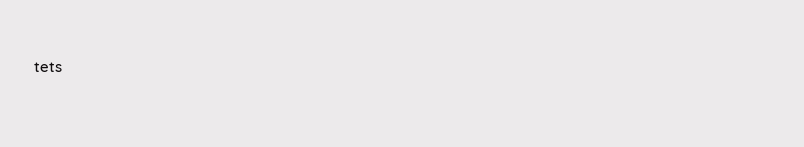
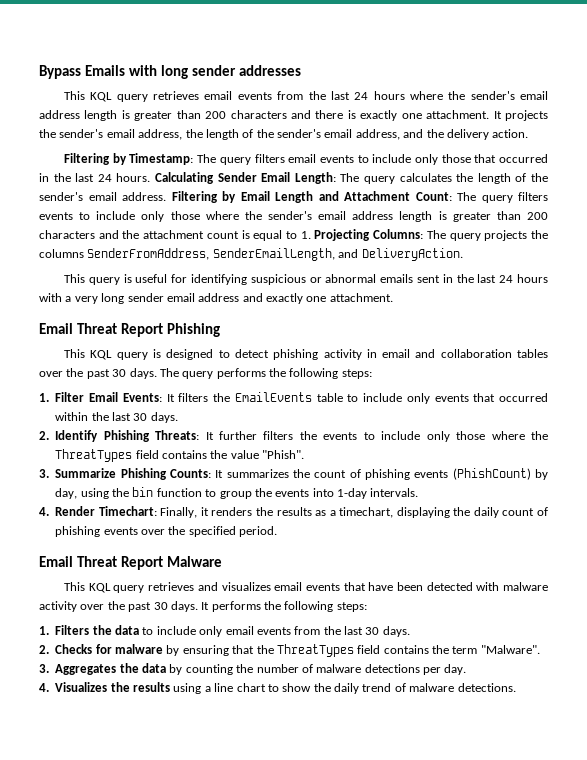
- tets
+ Bypass Emails with long sender addresses
+ This KQL query retrieves email events from the last 24 hours where the sender's email address length is greater than 200 characters and there is exactly one attachment. It projects the sender's email address, the length of the sender's email address, and the delivery action.
+ Filtering by Timestamp: The query filters email events to include only those that occurred in the last 24 hours. Calculating Sender Email Length: The query calculates the length of the sender's email address. Filtering by Email Length and Attachment Count: The query filters events to include only those where the sender's email address length is greater than 200 characters and the attachment count is equal to 1. Projecting Columns: The query projects the columns SenderFromAddress, SenderEmailLength, and DeliveryAction.
+ This query is useful for identifying suspicious or abnormal emails sent in the last 24 hours with a very long sender email address and exactly one attachment.
+ Email Threat Report Phishing
+ This KQL query is designed to detect phishing activity in email and collaboration tables over the past 30 days. The query performs the following steps:
+ 1. Filter Email Events: It filters the EmailEvents table to include only events that occurred within the last 30 days.
+ 2. Identify Phishing Threats: It further filters the events to include only those where the ThreatTypes field contains the value "Phish".
+ 3. Summarize Phishing Counts: It summarizes the count of phishing events (PhishCount) by day, using the bin function to group the events into 1-day intervals.
+ 4. Render Timechart: Finally, it renders the results as a timechart, displaying the daily count of phishing events over the specified period.
+ Email Threat Report Malware
+ This KQL query retrieves and visualizes email events that have been detected with malware activity over the past 30 days. It performs the following steps:
+ 1. Filters the data to include only email events from the last 30 days.
+ 2. Checks for malware by ensuring that the ThreatTypes field contains the term "Malware".
+ 3. Aggregates the data by counting the number of malware detections per day.
+ 4. Visualizes the results using a line chart to show the daily trend of malware detections.

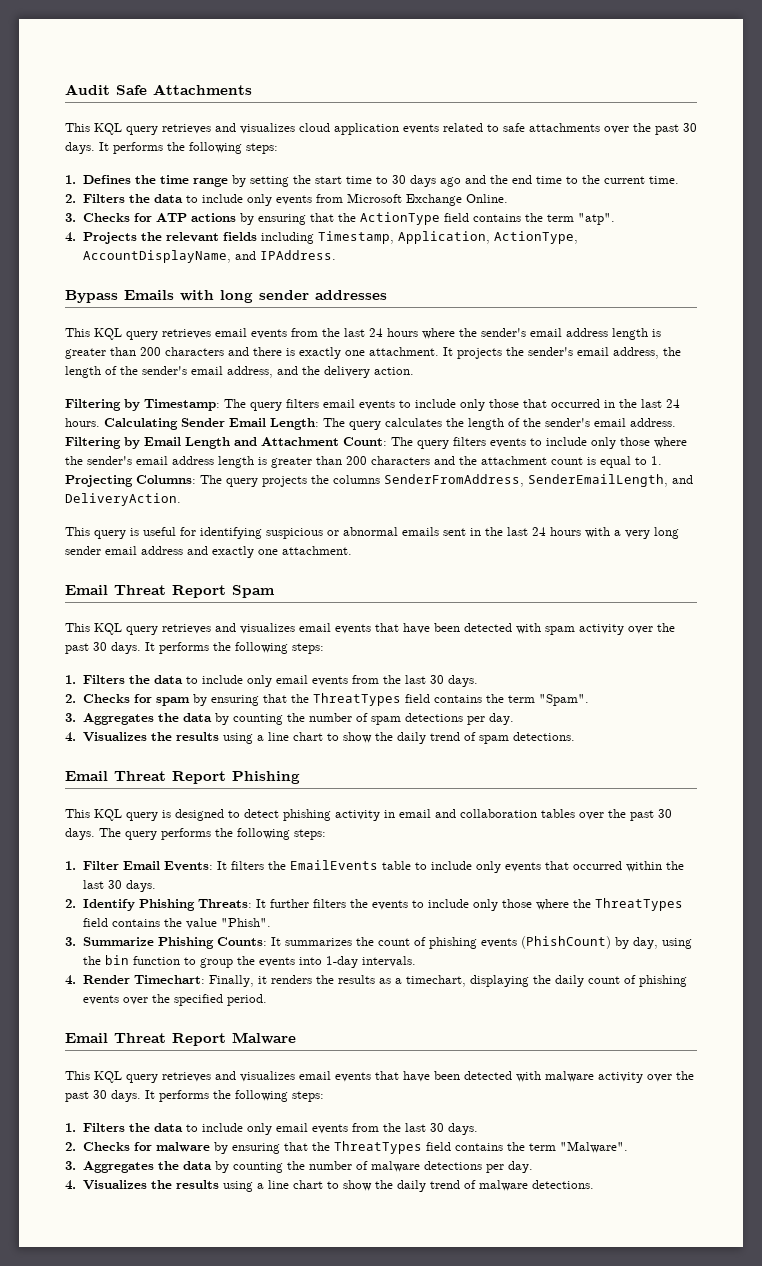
+ Audit Safe Attachments
+ This KQL query retrieves and visualizes cloud application events related to safe attachments over the past 30 days. It performs the following steps:
+ 1. Defines the time range by setting the start time to 30 days ago and the end time to the current time.
+ 2. Filters the data to include only events from Microsoft Exchange Online.
+ 3. Checks for ATP actions by ensuring that the ActionType field contains the term "atp".
+ 4. Projects the relevant fields including Timestamp, Application, ActionType, AccountDisplayName, and IPAddress.
+ Email Threat Report Spam
+ This KQL query retrieves and visualizes email events that have been detected with spam activity over the past 30 days. It performs the following steps:
+ 1. Filters the data to include only email events from the last 30 days.
+ 2. Checks for spam by ensuring that the ThreatTypes field contains the term "Spam".
+ 3. Aggregates the data by counting the number of spam detections per day.
+ 4. Visualizes the results using a line chart to show the daily trend of spam detections.

